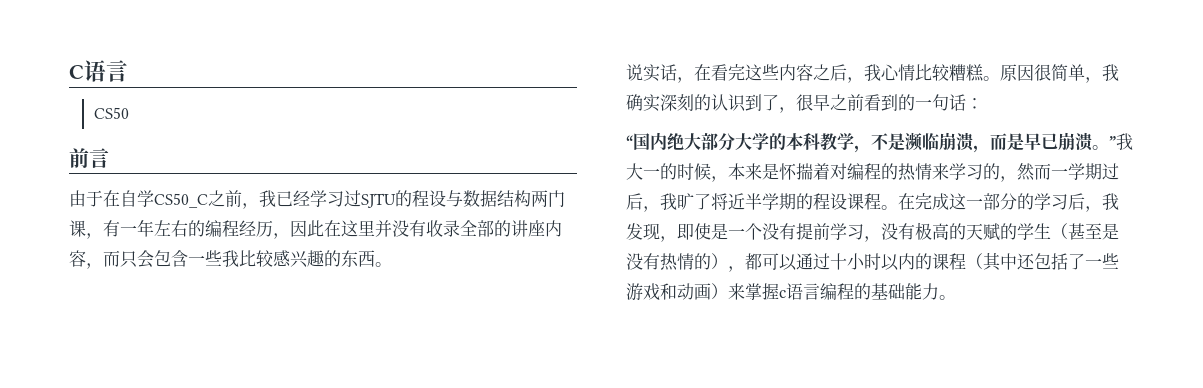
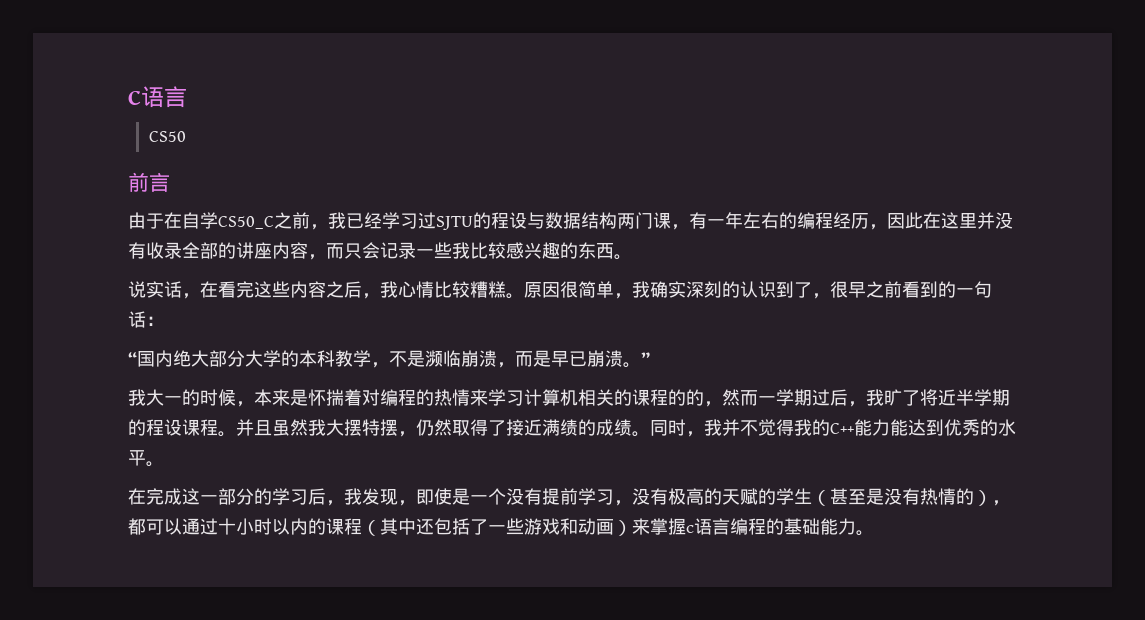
- 由于在自学CS50_C之前，我已经学习过SJTU的程设与数据结构两门课，有一年左右的编程经历，因此在这里并没有收录全部的讲座内容，而只会包含一些我比较感兴趣的东西。
+ 由于在自学CS50_C之前，我已经学习过SJTU的程设与数据结构两门课，有一年左右的编程经历，因此在这里并没有收录全部的讲座内容，而只会记录一些我比较感兴趣的东西。
- “国内绝大部分大学的本科教学，不是濒临崩溃，而是早已崩溃。”我大一的时候，本来是怀揣着对编程的热情来学习的，然而一学期过后，我旷了将近半学期的程设课程。在完成这一部分的学习后，我发现，即使是一个没有提前学习，没有极高的天赋的学生（甚至是没有热情的），都可以通过十小时以内的课程（其中还包括了一些游戏和动画）来掌握c语言编程的基础能力。
+ “国内绝大部分大学的本科教学，不是濒临崩溃，而是早已崩溃。”
+ 我大一的时候，本来是怀揣着对编程的热情来学习计算机相关的课程的的，然而一学期过后，我旷了将近半学期的程设课程。并且虽然我大摆特摆，仍然取得了接近满绩的成绩。同时，我并不觉得我的C++能力能达到优秀的水平。
+ 在完成这一部分的学习后，我发现，即使是一个没有提前学习，没有极高的天赋的学生（甚至是没有热情的），都可以通过十小时以内的课程（其中还包括了一些游戏和动画）来掌握c语言编程的基础能力。

